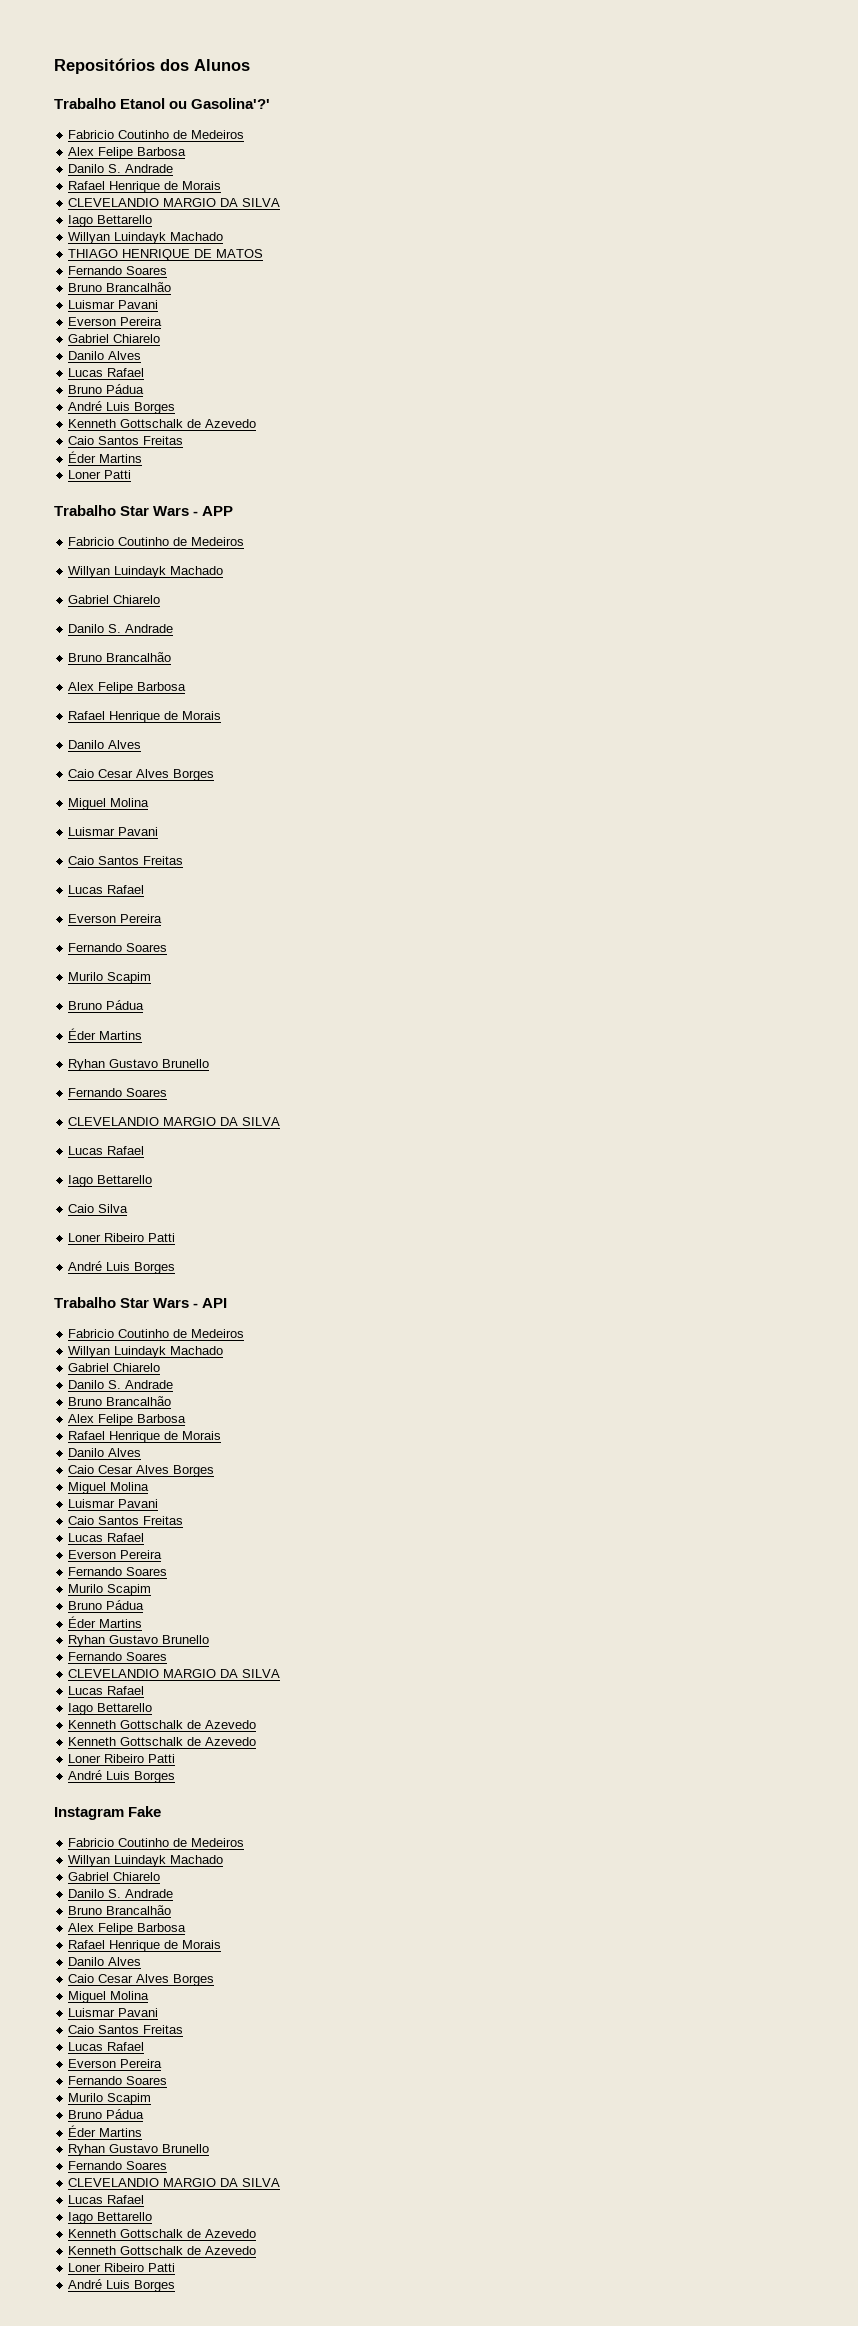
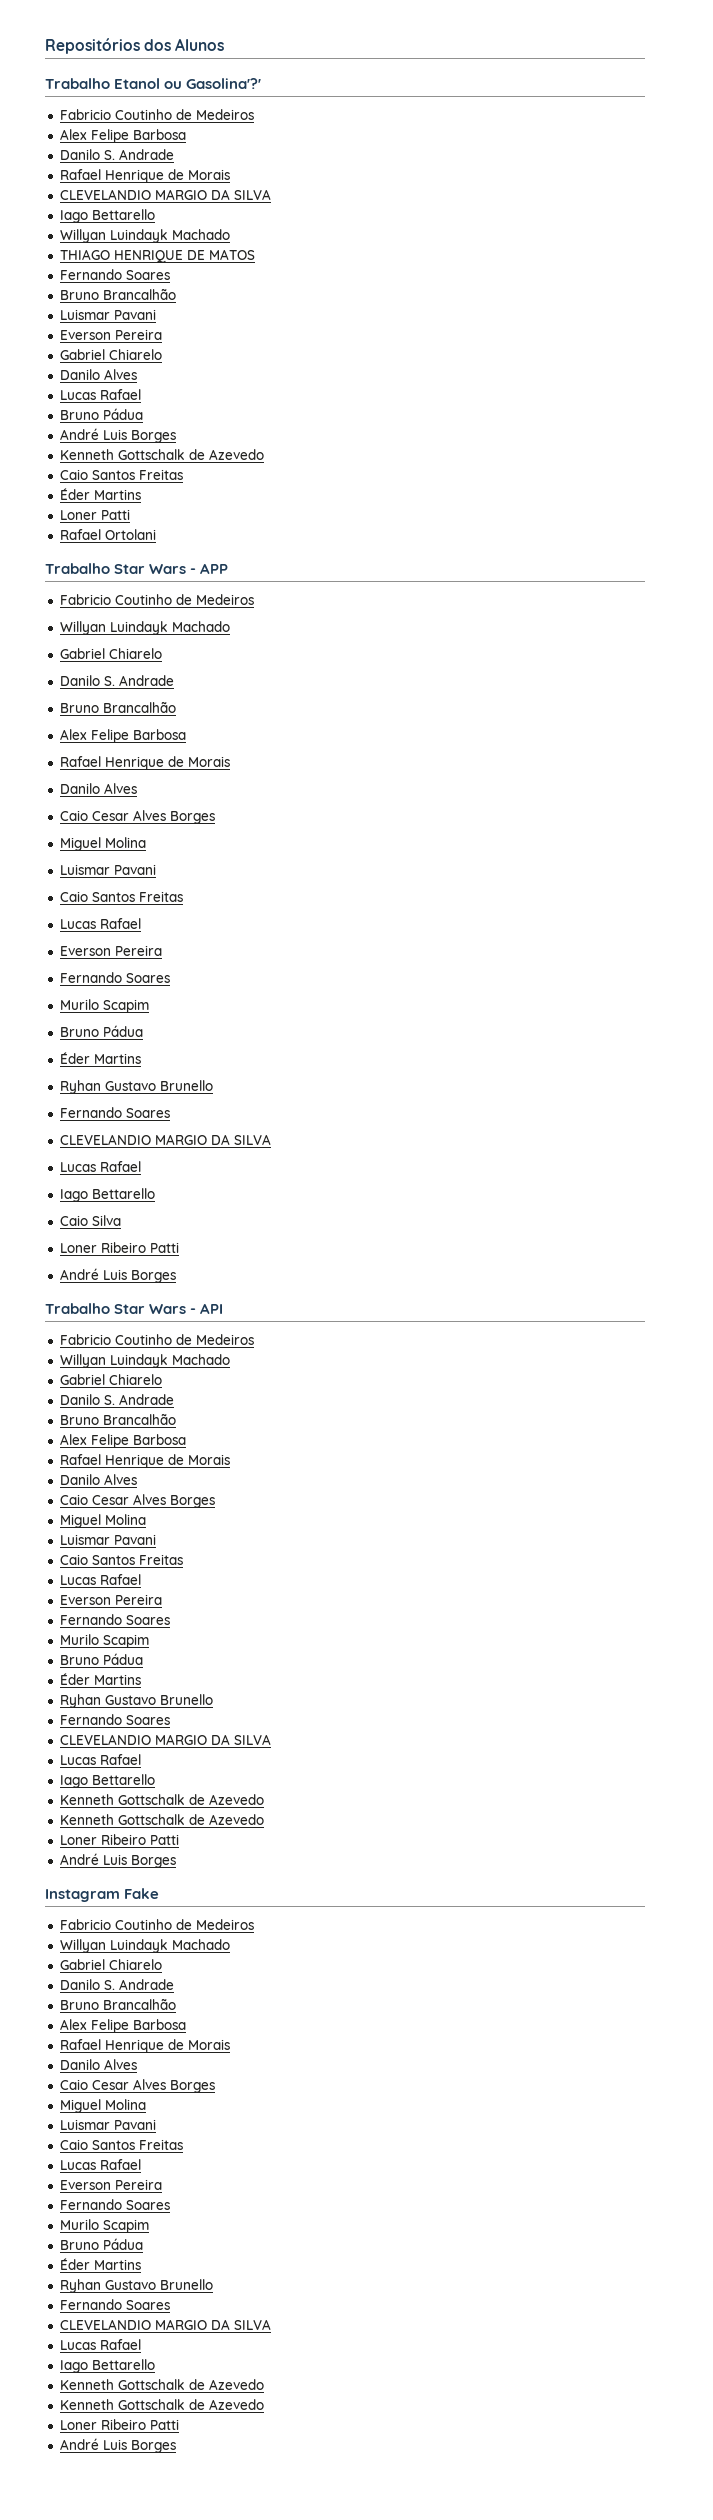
+ Rafael Ortolani

